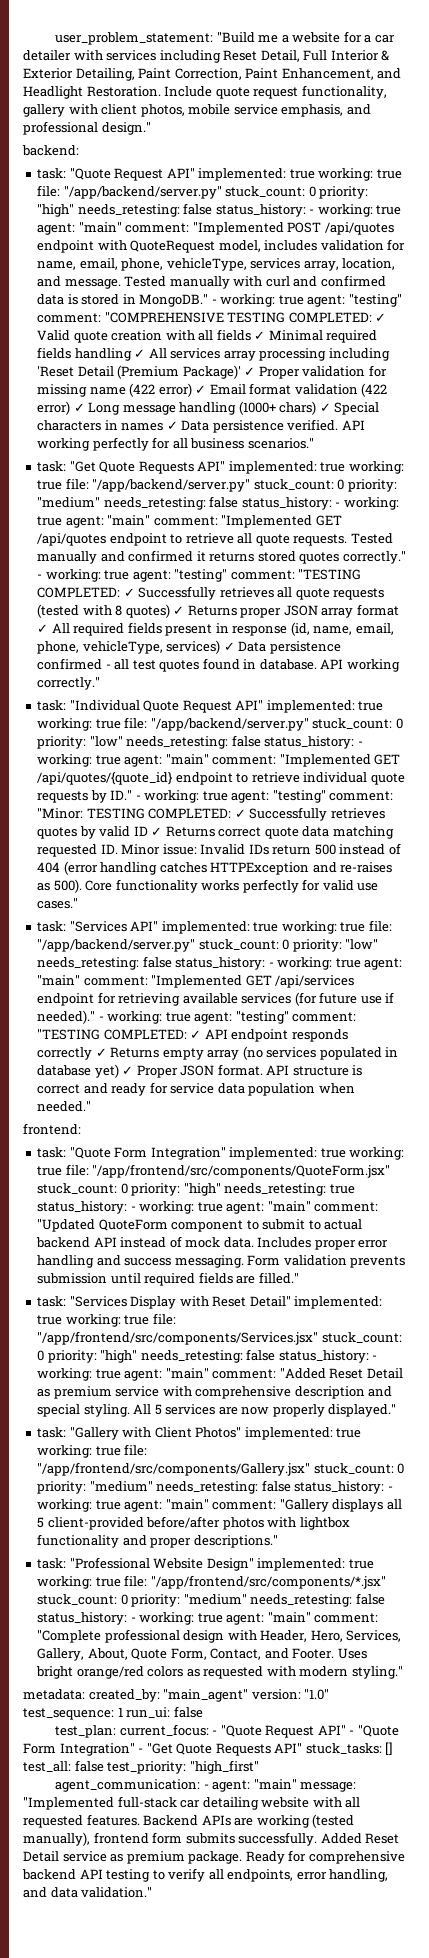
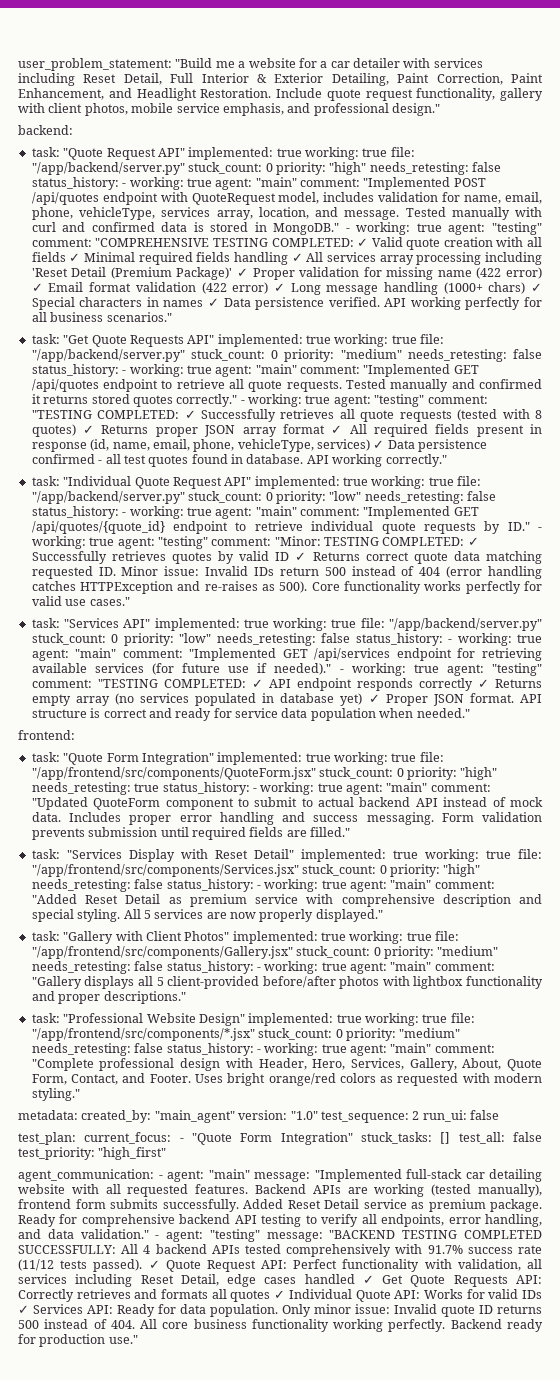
- metadata: created_by: "main_agent" version: "1.0" test_sequence: 1 run_ui: false
+ metadata: created_by: "main_agent" version: "1.0" test_sequence: 2 run_ui: false
- test_plan: current_focus: - "Quote Request API" - "Quote Form Integration" - "Get Quote Requests API" stuck_tasks: [] test_all: false test_priority: "high_first"
+ test_plan: current_focus: - "Quote Form Integration" stuck_tasks: [] test_all: false test_priority: "high_first"
+ - agent: "testing" message: "BACKEND TESTING COMPLETED SUCCESSFULLY: All 4 backend APIs tested comprehensively with 91.7% success rate (11/12 tests passed). ✓ Quote Request API: Perfect functionality with validation, all services including Reset Detail, edge cases handled ✓ Get Quote Requests API: Correctly retrieves and formats all quotes ✓ Individual Quote API: Works for valid IDs ✓ Services API: Ready for data population. Only minor issue: Invalid quote ID returns 500 instead of 404. All core business functionality working perfectly. Backend ready for production use."

